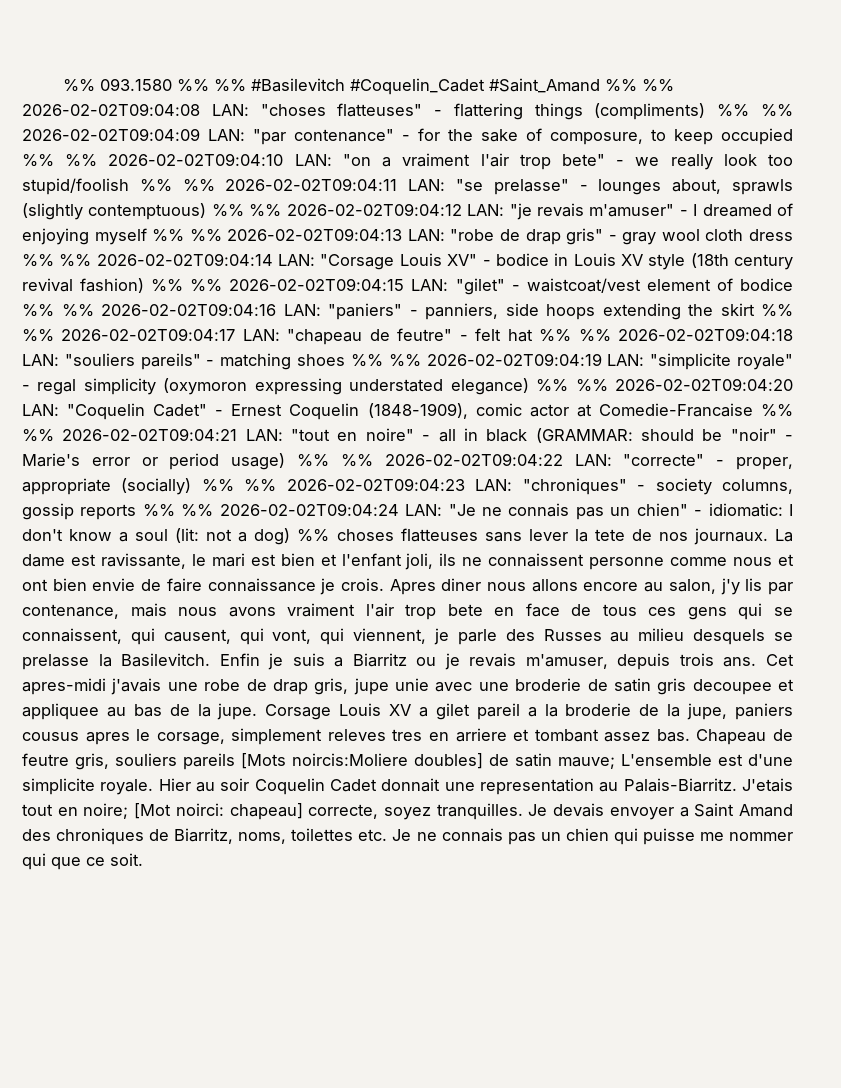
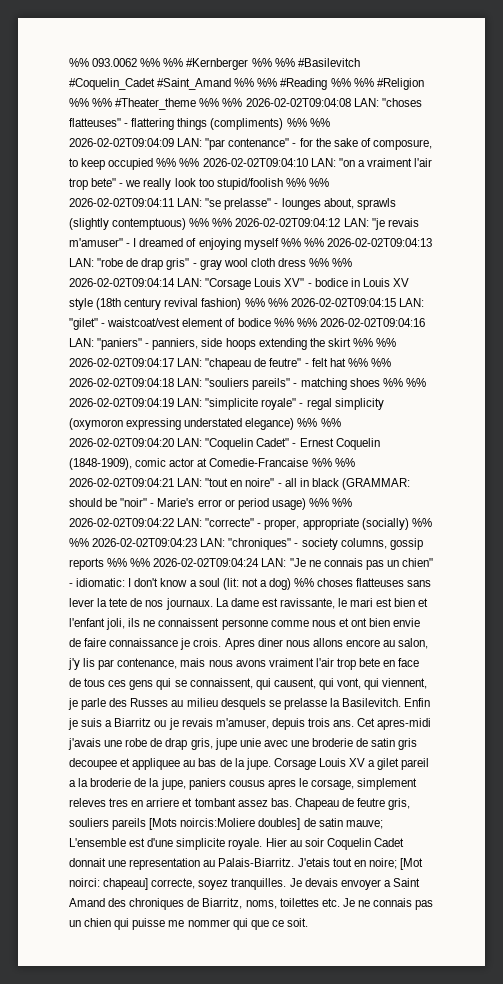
- %% 093.1580 %% %% #Basilevitch #Coquelin_Cadet #Saint_Amand %% %% 2026-02-02T09:04:08 LAN:
+ %% 093.0062 %% %% #Kernberger %% %% #Basilevitch #Coquelin_Cadet #Saint_Amand %% %% #Reading %% %% #Religion %% %% #Theater_theme %% %% 2026-02-02T09:04:08 LAN:

